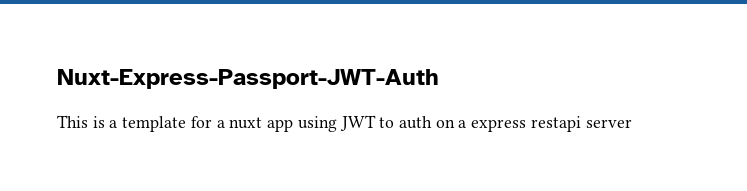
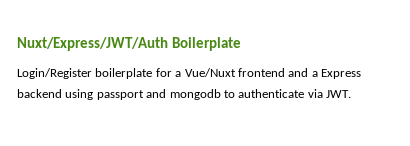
- Nuxt-Express-Passport-JWT-Auth
- This is a template for a nuxt app using JWT to auth on a express restapi server
+ Nuxt/Express/JWT/Auth Boilerplate
+ Login/Register boilerplate for a Vue/Nuxt frontend and a Express backend using passport and mongodb to authenticate via JWT.

